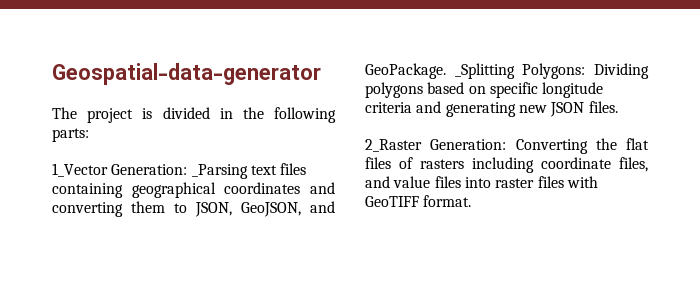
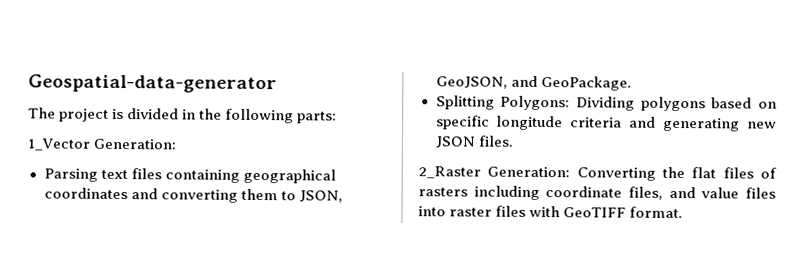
- 1_Vector Generation: _Parsing text files containing geographical coordinates and converting them to JSON, GeoJSON, and GeoPackage. _Splitting Polygons: Dividing polygons based on specific longitude criteria and generating new JSON files.
+ 1_Vector Generation:
+ Parsing text files containing geographical coordinates and converting them to JSON, GeoJSON, and GeoPackage.
+ Splitting Polygons: Dividing polygons based on specific longitude criteria and generating new JSON files.

